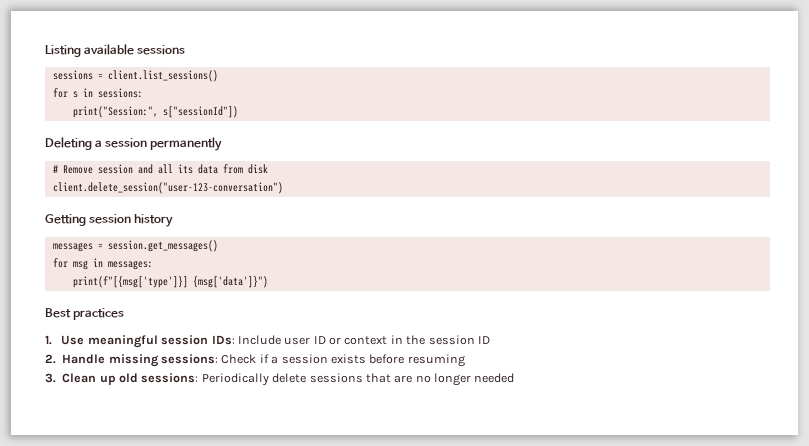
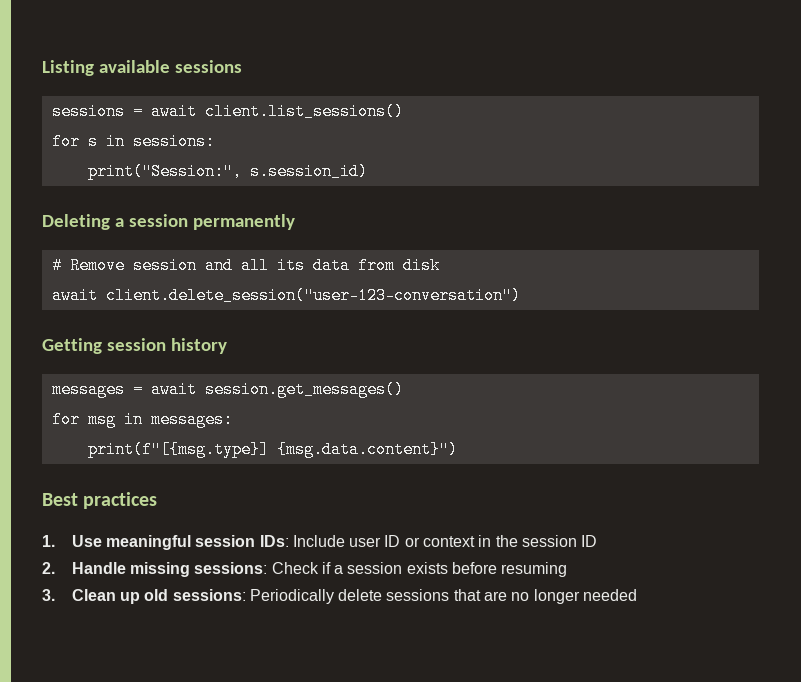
- sessions = client.list_sessions()
+ sessions = await client.list_sessions()
- print("Session:", s["sessionId"])
+ print("Session:", s.session_id)
- client.delete_session("user-123-conversation")
+ await client.delete_session("user-123-conversation")
- messages = session.get_messages()
+ messages = await session.get_messages()
- print(f"[{msg['type']}] {msg['data']}")
+ print(f"[{msg.type}] {msg.data.content}")

